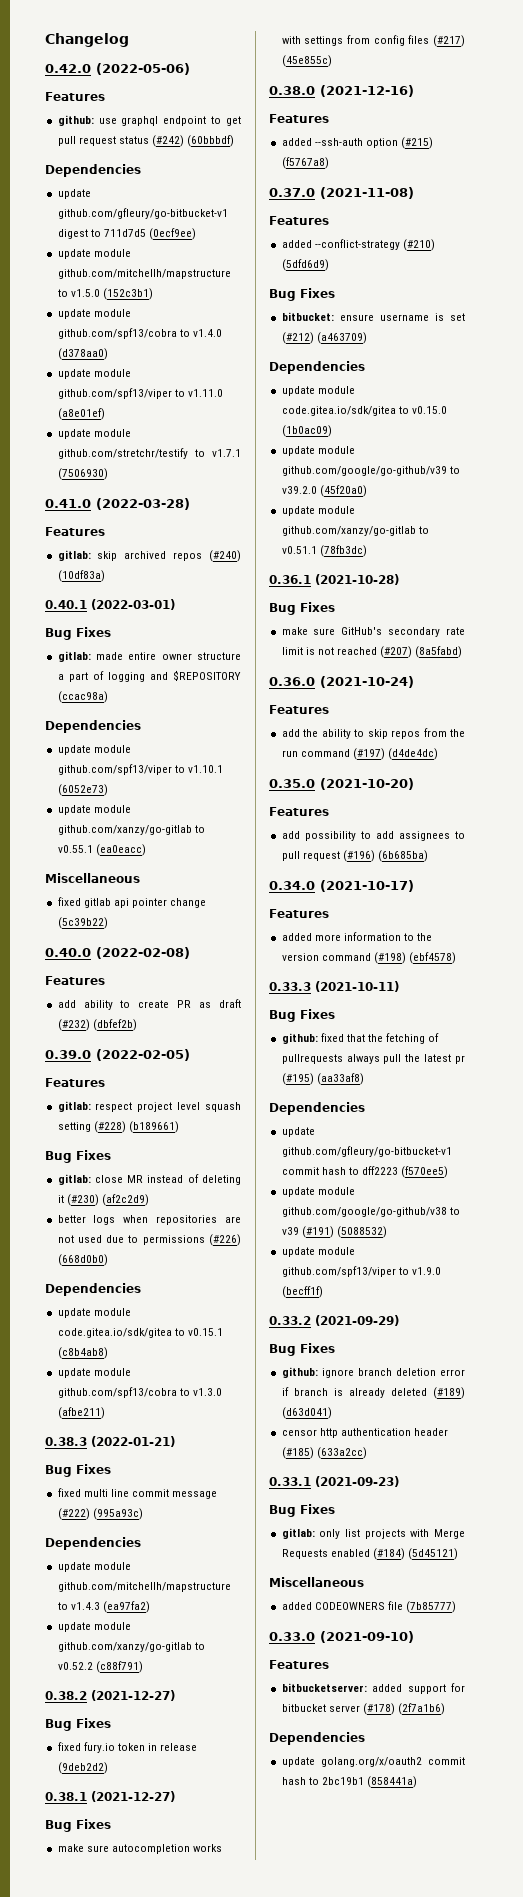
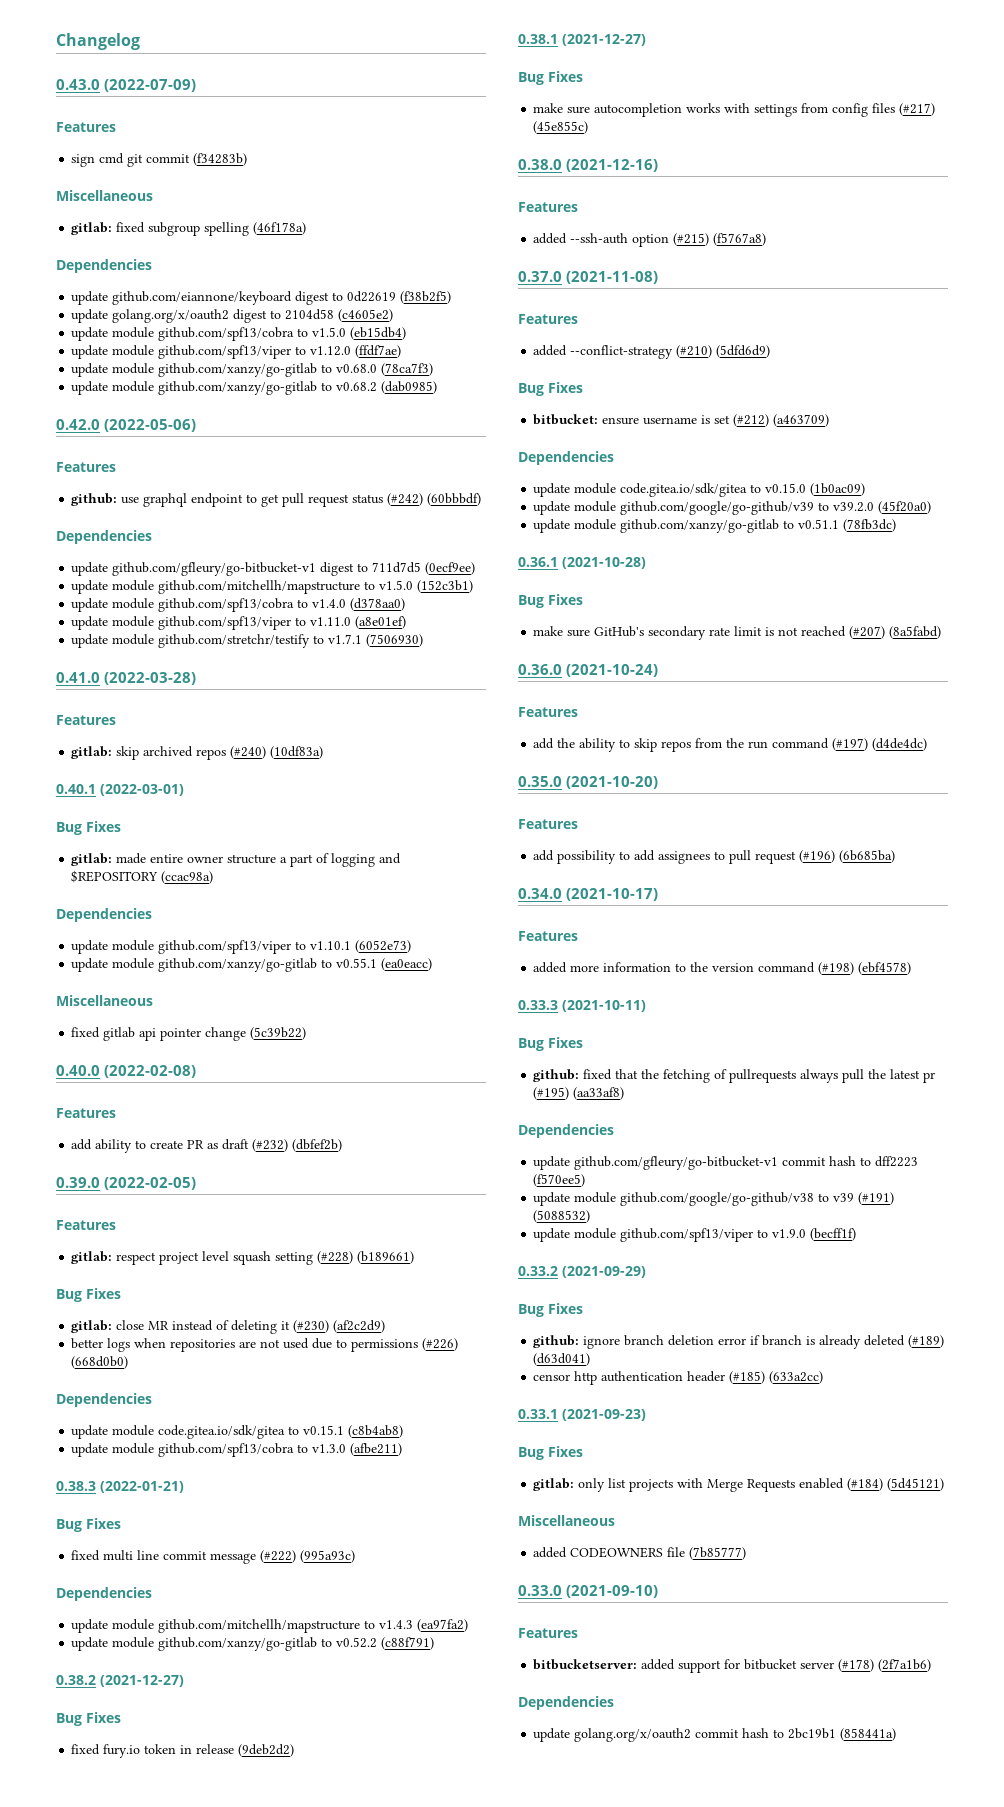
+ 0.43.0 (2022-07-09)
+ Features
+ sign cmd git commit (f34283b)
+ Miscellaneous
+ gitlab: fixed subgroup spelling (46f178a)
+ Dependencies
+ update github.com/eiannone/keyboard digest to 0d22619 (f38b2f5)
+ update golang.org/x/oauth2 digest to 2104d58 (c4605e2)
+ update module github.com/spf13/cobra to v1.5.0 (eb15db4)
+ update module github.com/spf13/viper to v1.12.0 (ffdf7ae)
+ update module github.com/xanzy/go-gitlab to v0.68.0 (78ca7f3)
+ update module github.com/xanzy/go-gitlab to v0.68.2 (dab0985)

